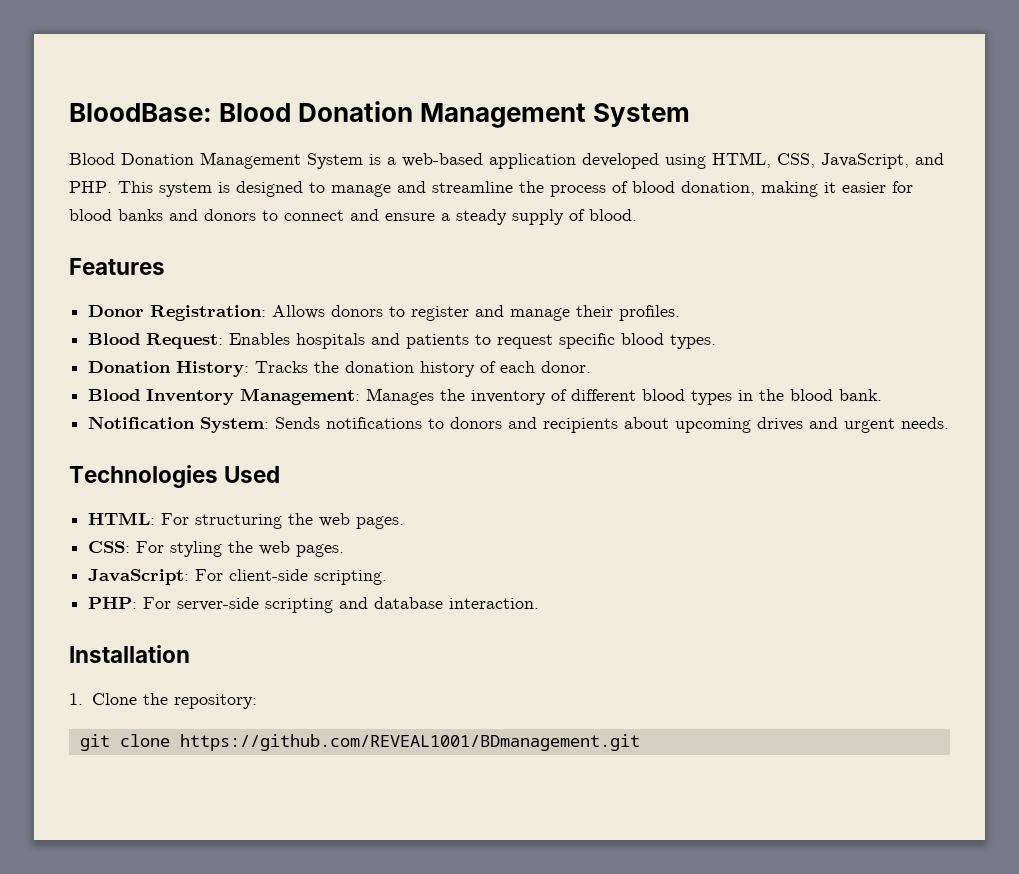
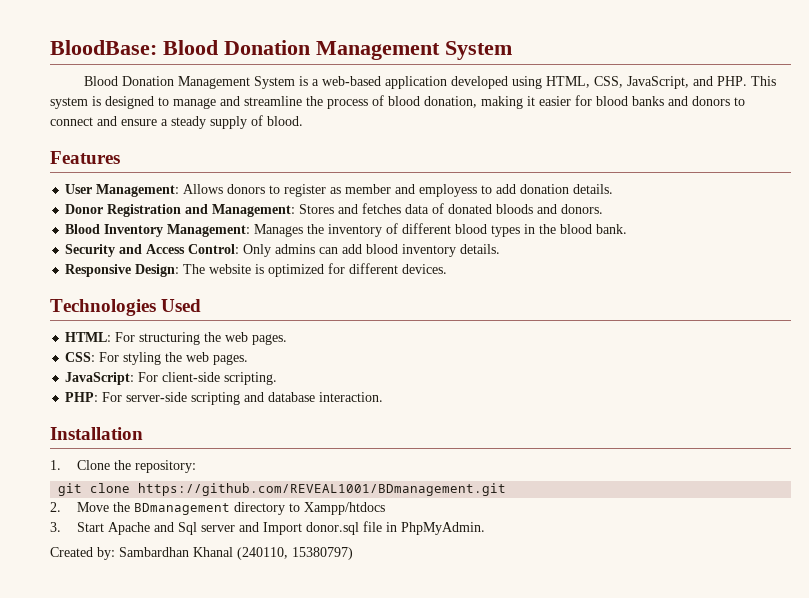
- Donor Registration: Allows donors to register and manage their profiles.
- Blood Request: Enables hospitals and patients to request specific blood types.
- Donation History: Tracks the donation history of each donor.
+ User Management: Allows donors to register as member and employess to add donation details.
+ Donor Registration and Management: Stores and fetches data of donated bloods and donors.
- Notification System: Sends notifications to donors and recipients about upcoming drives and urgent needs.
+ Security and Access Control: Only admins can add blood inventory details.
+ Responsive Design: The website is optimized for different devices.
+ 2. Move the BDmanagement directory to Xampp/htdocs
+ 3. Start Apache and Sql server and Import donor.sql file in PhpMyAdmin.
+ Created by: Sambardhan Khanal (240110, 15380797)

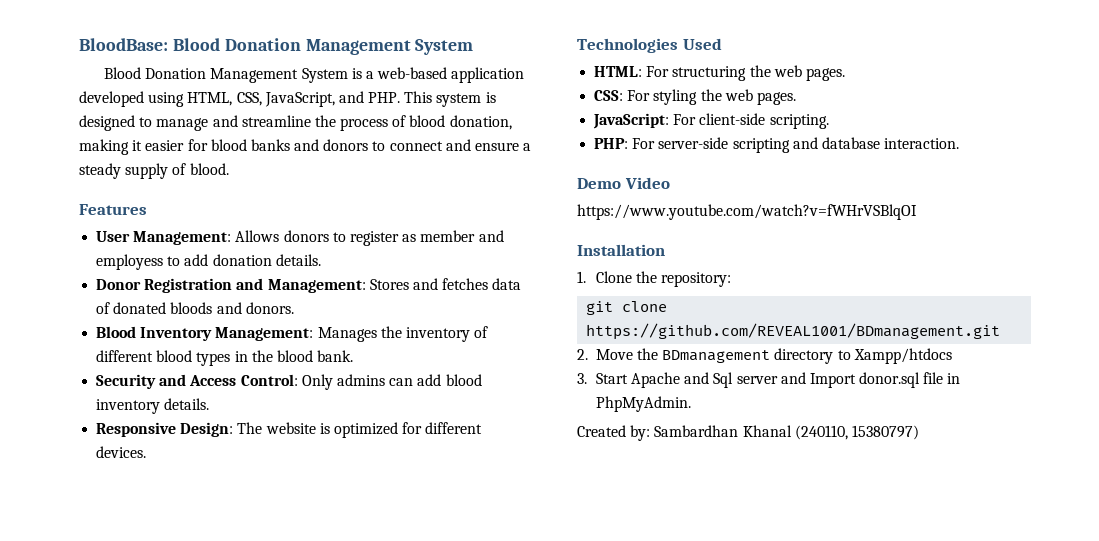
+ Demo Video
+ https://www.youtube.com/watch?v=fWHrVSBlqOI

